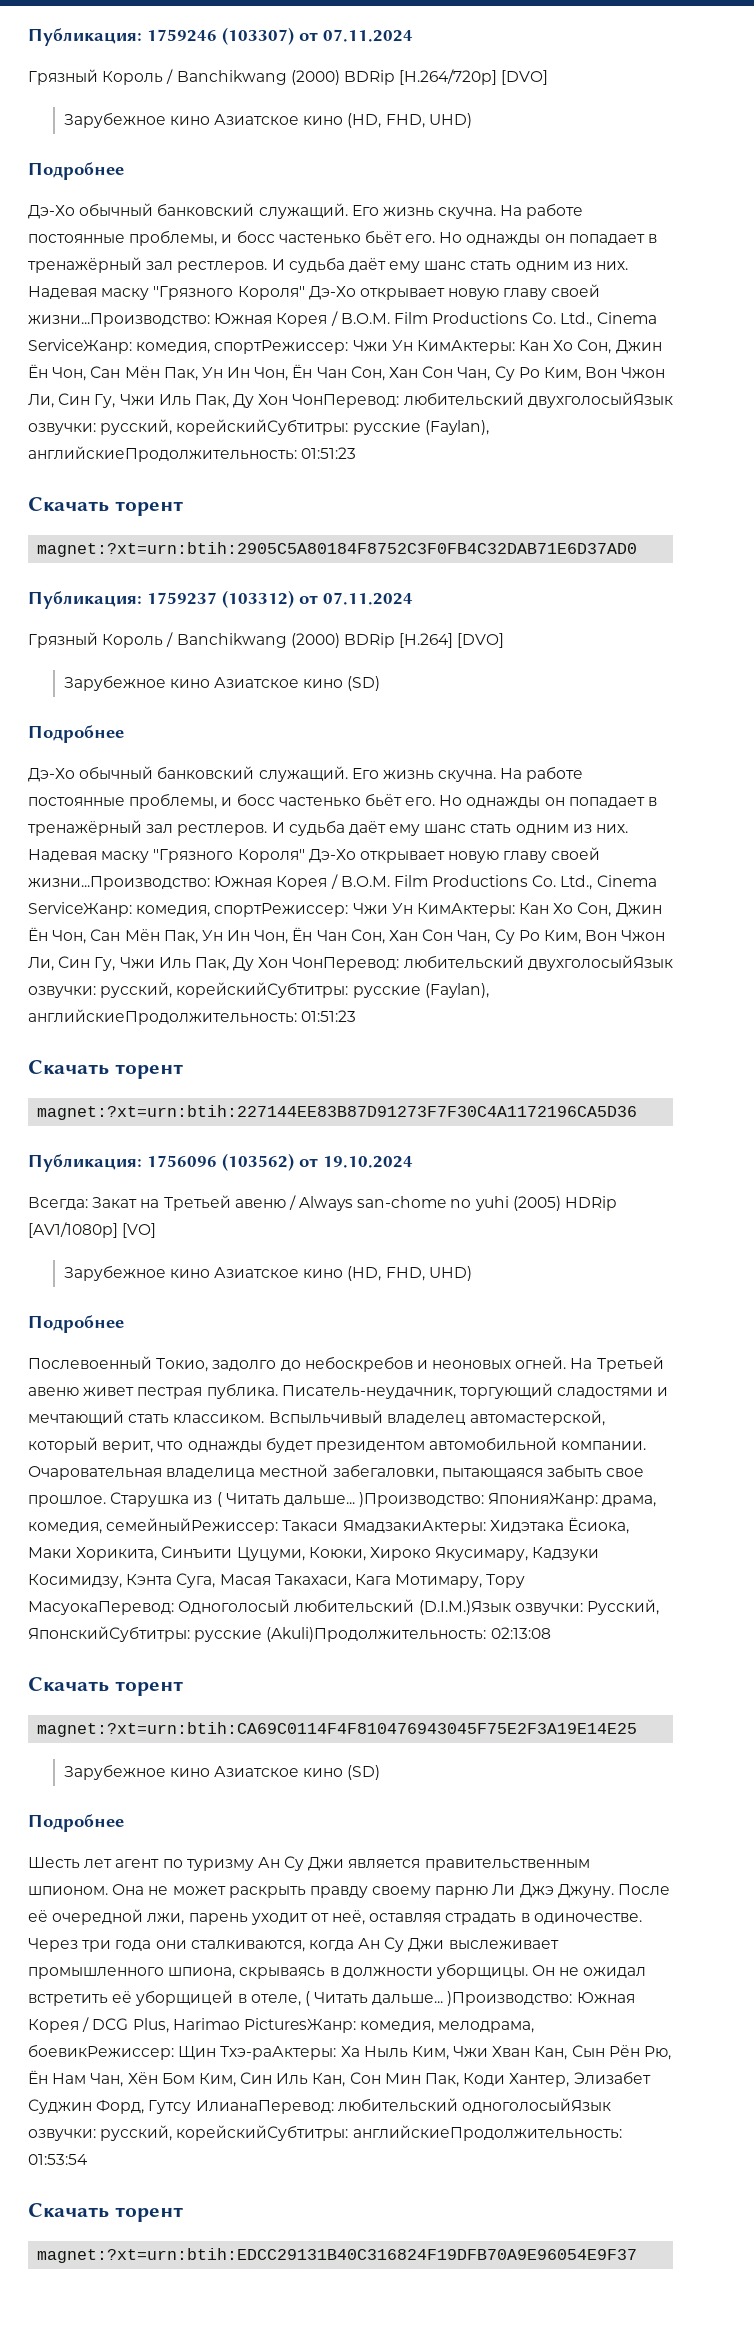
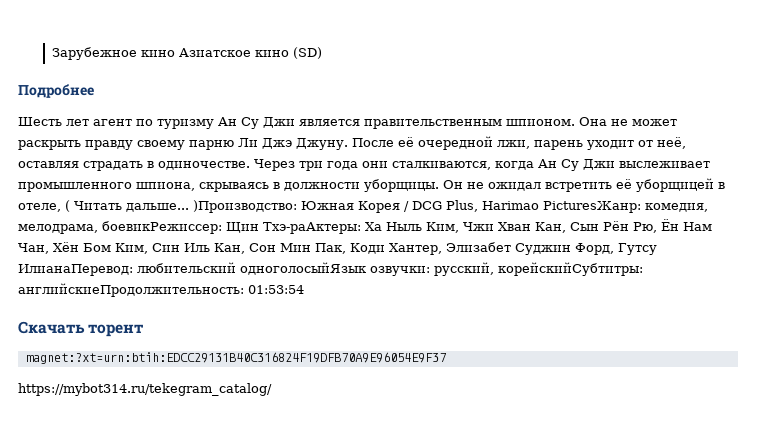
- Публикация: 1759246 (103307) от 07.11.2024
- Грязный Король / Banchikwang (2000) BDRip [H.264/720p] [DVO]
- Зарубежное кино Азиатское кино (HD, FHD, UHD)
- Подробнее
- Дэ-Хо обычный банковский служащий. Его жизнь скучна. На работе постоянные проблемы, и босс частенько бьёт его. Но однажды он попадает в тренажёрный зал рестлеров. И судьба даёт ему шанс стать одним из них. Надевая маску ''Грязного Короля'' Дэ-Хо открывает новую главу своей жизни...Производство: Южная Корея / B.O.M. Film Productions Co. Ltd., Cinema ServiceЖанр: комедия, спортРежиссер: Чжи Ун КимАктеры: Кан Хо Сон, Джин Ён Чон, Сан Мён Пак, Ун Ин Чон, Ён Чан Сон, Хан Сон Чан, Су Ро Ким, Вон Чжон Ли, Син Гу, Чжи Иль Пак, Ду Хон ЧонПеревод: любительский двухголосыйЯзык озвучки: русский, корейскийСубтитры: русские (Faylan), английскиеПродолжительность: 01:51:23
- Скачать торент
- magnet:?xt=urn:btih:2905C5A80184F8752C3F0FB4C32DAB71E6D37AD0
- Публикация: 1759237 (103312) от 07.11.2024
- Грязный Король / Banchikwang (2000) BDRip [H.264] [DVO]
- Зарубежное кино Азиатское кино (SD)
- Подробнее
- Дэ-Хо обычный банковский служащий. Его жизнь скучна. На работе постоянные проблемы, и босс частенько бьёт его. Но однажды он попадает в тренажёрный зал рестлеров. И судьба даёт ему шанс стать одним из них. Надевая маску ''Грязного Короля'' Дэ-Хо открывает новую главу своей жизни...Производство: Южная Корея / B.O.M. Film Productions Co. Ltd., Cinema ServiceЖанр: комедия, спортРежиссер: Чжи Ун КимАктеры: Кан Хо Сон, Джин Ён Чон, Сан Мён Пак, Ун Ин Чон, Ён Чан Сон, Хан Сон Чан, Су Ро Ким, Вон Чжон Ли, Син Гу, Чжи Иль Пак, Ду Хон ЧонПеревод: любительский двухголосыйЯзык озвучки: русский, корейскийСубтитры: русские (Faylan), английскиеПродолжительность: 01:51:23
- Скачать торент
- magnet:?xt=urn:btih:227144EE83B87D91273F7F30C4A1172196CA5D36
- Публикация: 1756096 (103562) от 19.10.2024
- Всегда: Закат на Третьей авеню / Always san-chome no yuhi (2005) HDRip [AV1/1080p] [VO]
- Зарубежное кино Азиатское кино (HD, FHD, UHD)
- Подробнее
- Послевоенный Токио, задолго до небоскребов и неоновых огней. На Третьей авеню живет пестрая публика. Писатель-неудачник, торгующий сладостями и мечтающий стать классиком. Вспыльчивый владелец автомастерской, который верит, что однажды будет президентом автомобильной компании. Очаровательная владелица местной забегаловки, пытающаяся забыть свое прошлое. Старушка из ( Читать дальше... )Производство: ЯпонияЖанр: драма, комедия, семейныйРежиссер: Такаси ЯмадзакиАктеры: Хидэтака Ёсиока, Маки Хорикита, Синъити Цуцуми, Коюки, Хироко Якусимару, Кадзуки Косимидзу, Кэнта Суга, Масая Такахаси, Кага Мотимару, Тору МасуокаПеревод: Одноголосый любительский (D.I.M.)Язык озвучки: Русский, ЯпонскийСубтитры: русские (Akuli)Продолжительность: 02:13:08
- Скачать торент
- magnet:?xt=urn:btih:CA69C0114F4F810476943045F75E2F3A19E14E25
+ https://mybot314.ru/tekegram_catalog/

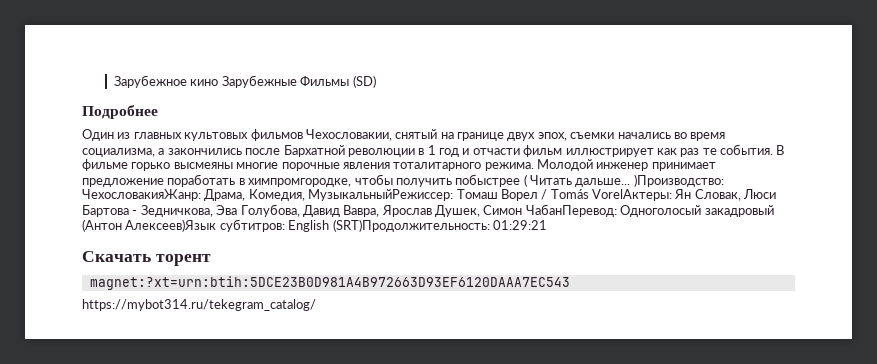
- Зарубежное кино Азиатское кино (SD)
+ Зарубежное кино Зарубежные Фильмы (SD)
- Шесть лет агент по туризму Ан Су Джи является правительственным шпионом. Она не может раскрыть правду своему парню Ли Джэ Джуну. После её очередной лжи, парень уходит от неё, оставляя страдать в одиночестве. Через три года они сталкиваются, когда Ан Су Джи выслеживает промышленного шпиона, скрываясь в должности уборщицы. Он не ожидал встретить её уборщицей в отеле, ( Читать дальше... )Производство: Южная Корея / DCG Plus, Harimao PicturesЖанр: комедия, мелодрама, боевикРежиссер: Щин Тхэ-раАктеры: Ха Ныль Ким, Чжи Хван Кан, Сын Рён Рю, Ён Нам Чан, Хён Бом Ким, Син Иль Кан, Сон Мин Пак, Коди Хантер, Элизабет Суджин Форд, Гутсу ИлианаПеревод: любительский одноголосыйЯзык озвучки: русский, корейскийСубтитры: английскиеПродолжительность: 01:53:54
+ Один из главных культовых фильмов Чехословакии, снятый на границе двух эпох, съемки начались во время социализма, а закончились после Бархатной революции в 1 год и отчасти фильм иллюстрирует как раз те события. В фильме горько высмеяны многие порочные явления тоталитарного режима. Молодой инженер принимает предложение поработать в химпромгородке, чтобы получить побыстрее ( Читать дальше... )Производство: ЧехословакияЖанр: Драма, Комедия, МузыкальныйРежиссер: Томаш Ворел / Tomás VorelАктеры: Ян Словак, Люси Бартова - Зедничкова, Эва Голубова, Давид Вавра, Ярослав Душек, Симон ЧабанПеревод: Одноголосый закадровый (Антон Алексеев)Язык субтитров: English (SRT)Продолжительность: 01:29:21
- magnet:?xt=urn:btih:EDCC29131B40C316824F19DFB70A9E96054E9F37
+ magnet:?xt=urn:btih:5DCE23B0D981A4B972663D93EF6120DAAA7EC543

